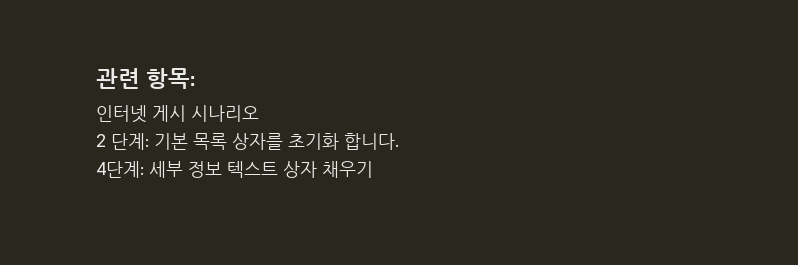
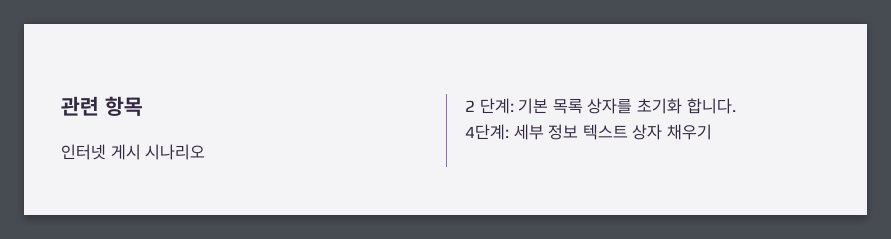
- 관련 항목:
+ 관련 항목

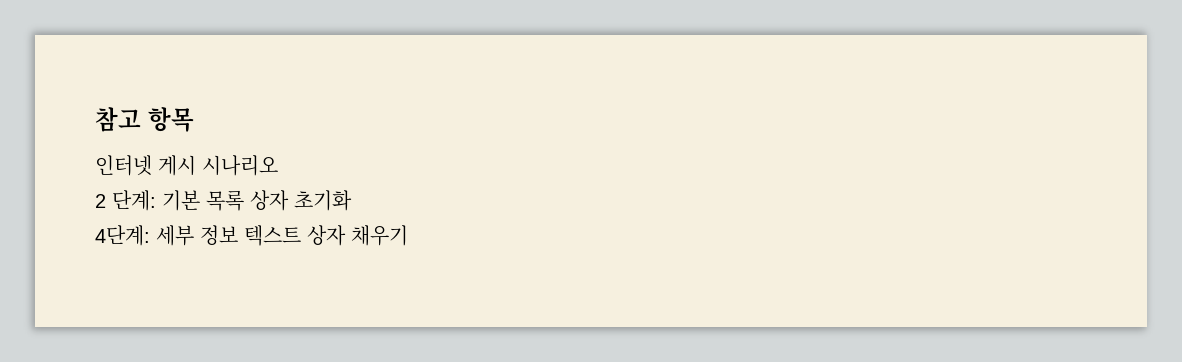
- 관련 항목
+ 참고 항목
- 2 단계: 기본 목록 상자를 초기화 합니다.
+ 2 단계: 기본 목록 상자 초기화

